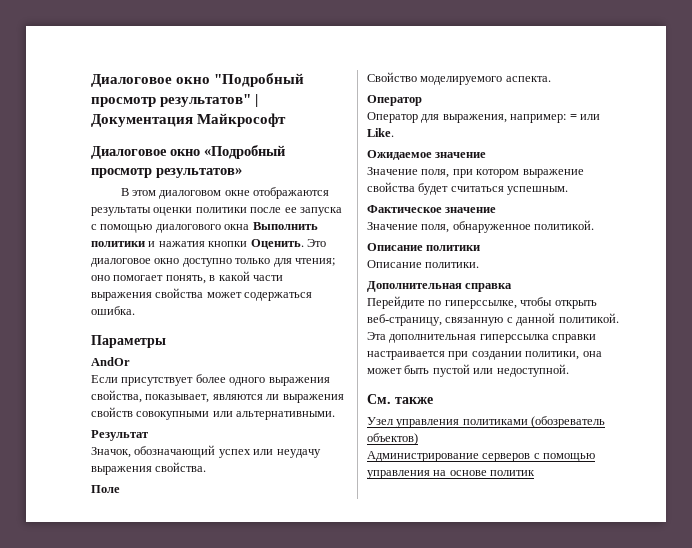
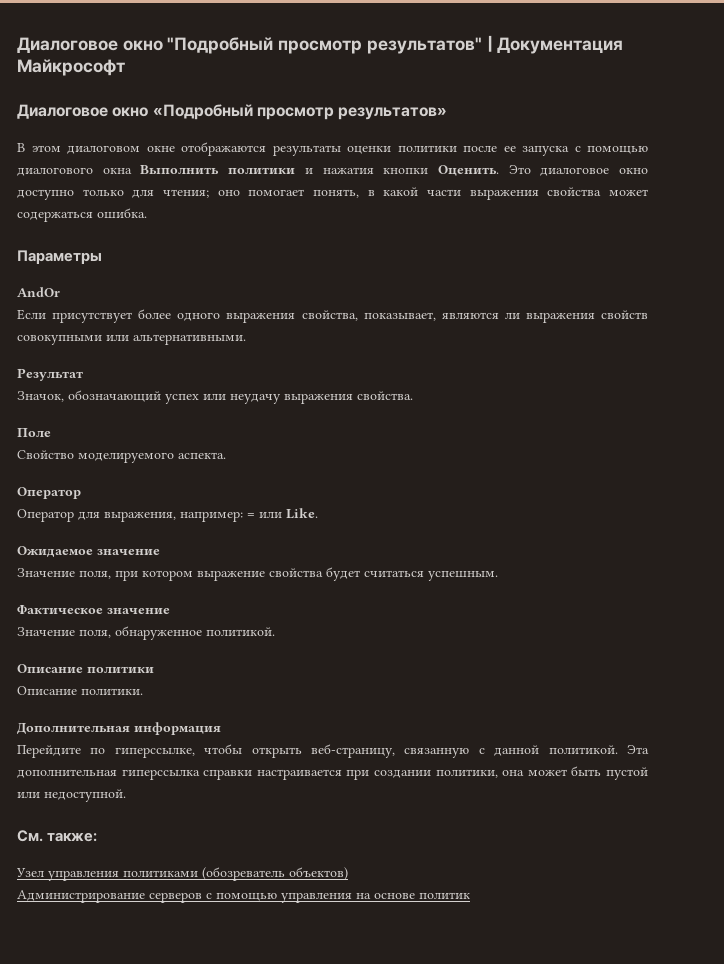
- Дополнительная справка
+ Дополнительная информация
- См. также
+ См. также:

